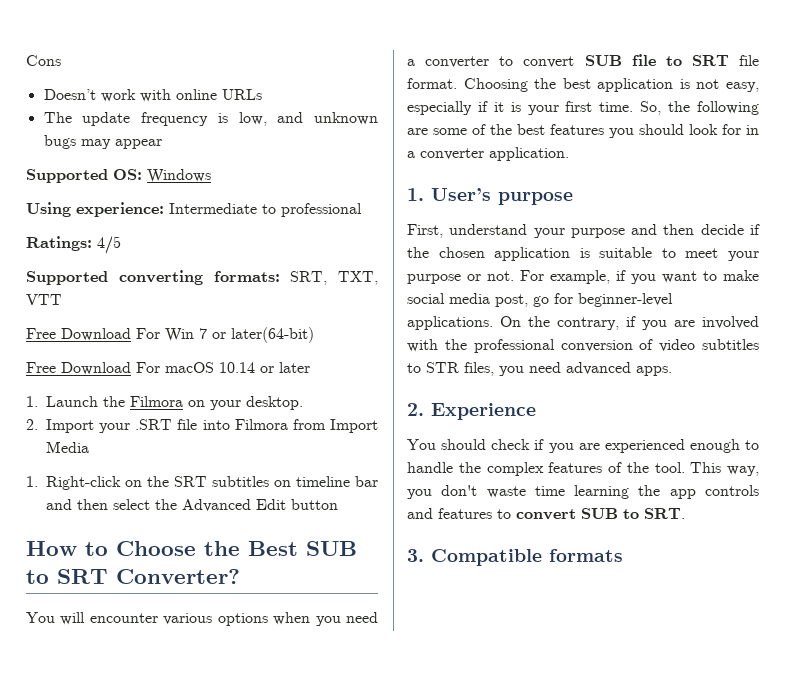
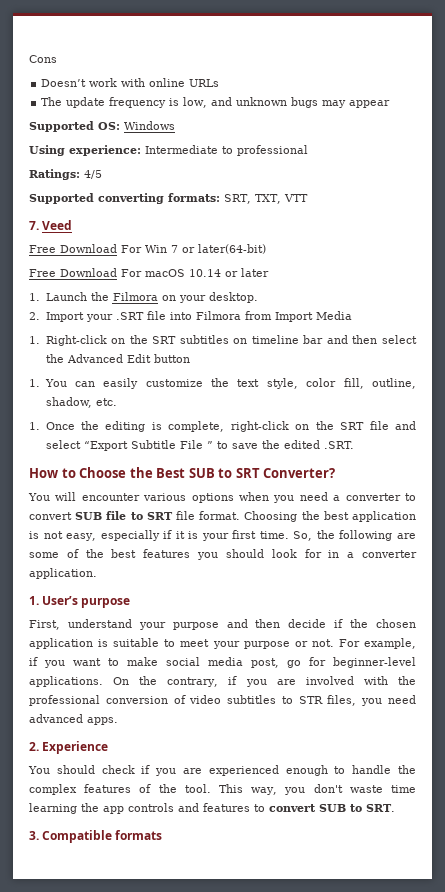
+ 7. Veed
+ 1. You can easily customize the text style, color fill, outline, shadow, etc.
+ 1. Once the editing is complete, right-click on the SRT file and select “Export Subtitle File ” to save the edited .SRT.

